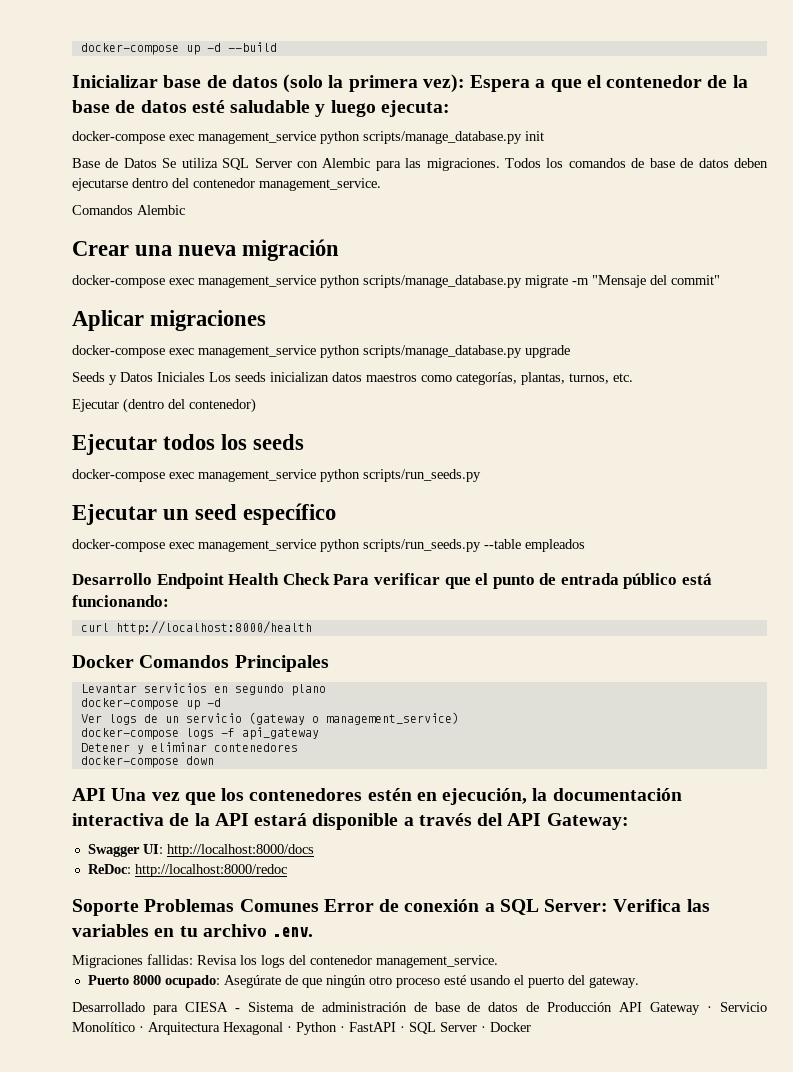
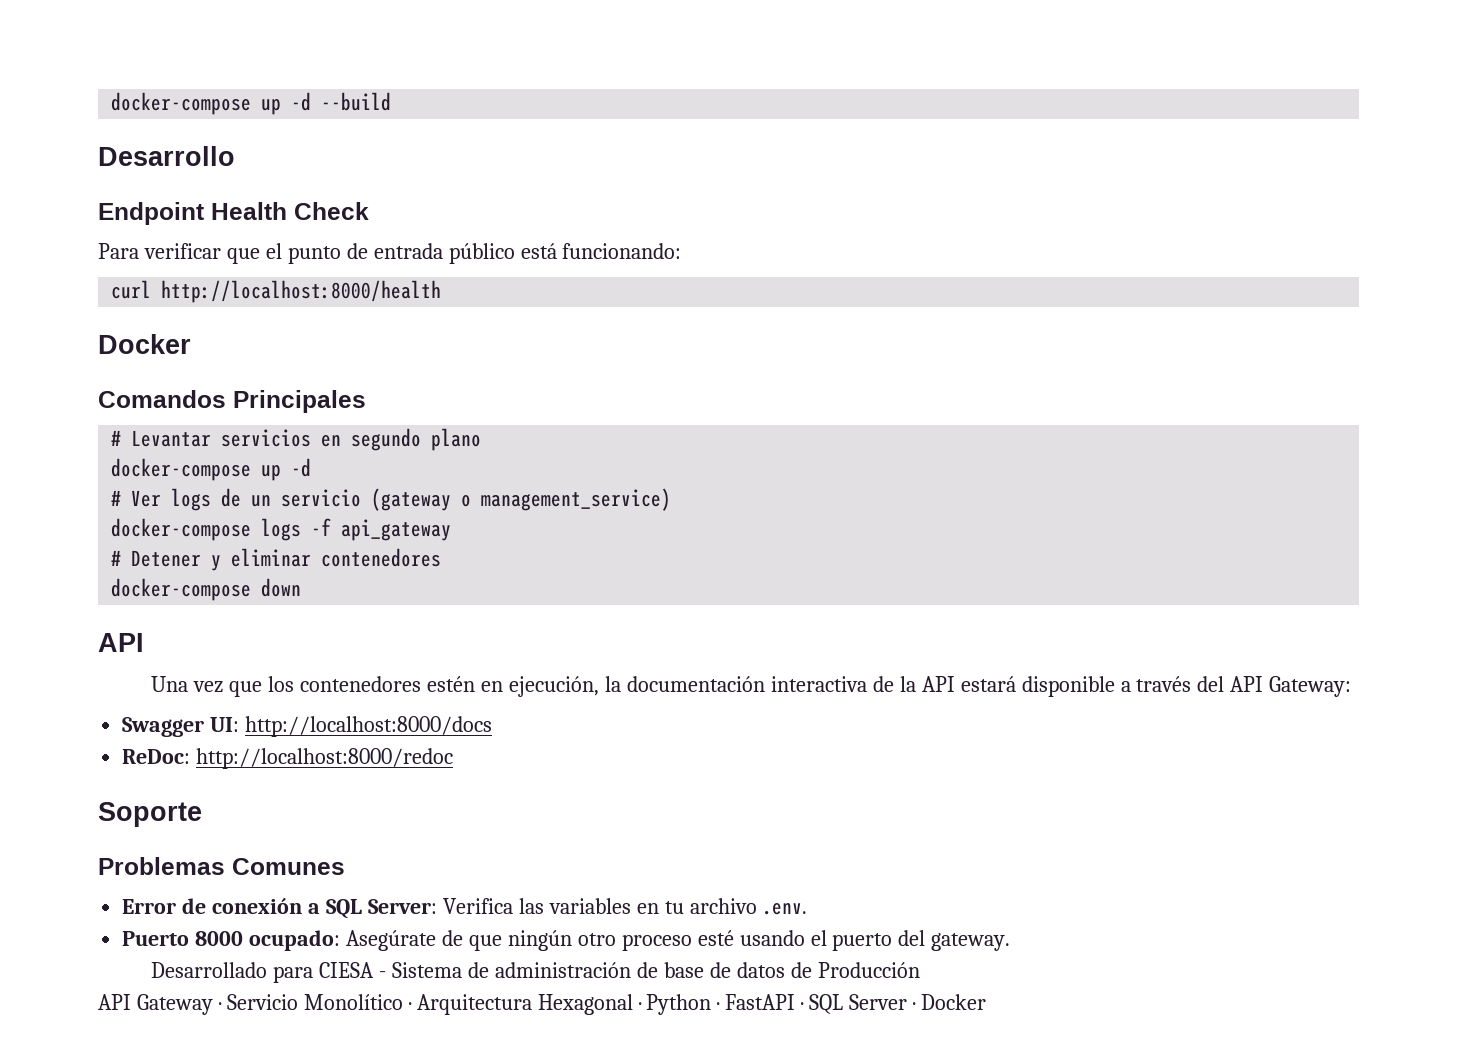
- Inicializar base de datos (solo la primera vez): Espera a que el contenedor de la base de datos esté saludable y luego ejecuta:
- docker-compose exec management_service python scripts/manage_database.py init
- Base de Datos Se utiliza SQL Server con Alembic para las migraciones. Todos los comandos de base de datos deben ejecutarse dentro del contenedor management_service.
- Comandos Alembic
- Crear una nueva migración
- docker-compose exec management_service python scripts/manage_database.py migrate -m "Mensaje del commit"
- Aplicar migraciones
- docker-compose exec management_service python scripts/manage_database.py upgrade
- Seeds y Datos Iniciales Los seeds inicializan datos maestros como categorías, plantas, turnos, etc.
- Ejecutar (dentro del contenedor)
- Ejecutar todos los seeds
- docker-compose exec management_service python scripts/run_seeds.py
- Ejecutar un seed específico
- docker-compose exec management_service python scripts/run_seeds.py --table empleados
- Desarrollo Endpoint Health Check Para verificar que el punto de entrada público está funcionando:
+ Desarrollo
+ Endpoint Health Check
+ Para verificar que el punto de entrada público está funcionando:
  curl http://localhost:8000/health
- Docker Comandos Principales
+ Docker
+ Comandos Principales
- Levantar servicios en segundo plano
+ # Levantar servicios en segundo plano
- Ver logs de un servicio (gateway o management_service)
+ # Ver logs de un servicio (gateway o management_service)
- Detener y eliminar contenedores
+ # Detener y eliminar contenedores
  docker-compose down
- API Una vez que los contenedores estén en ejecución, la documentación interactiva de la API estará disponible a través del API Gateway:
+ API
+ Una vez que los contenedores estén en ejecución, la documentación interactiva de la API estará disponible a través del API Gateway:
- Soporte Problemas Comunes Error de conexión a SQL Server: Verifica las variables en tu archivo .env.
+ Soporte
+ Problemas Comunes
+ Error de conexión a SQL Server: Verifica las variables en tu archivo .env.
- Migraciones fallidas: Revisa los logs del contenedor management_service.
- Desarrollado para CIESA - Sistema de administración de base de datos de Producción API Gateway · Servicio Monolítico · Arquitectura Hexagonal · Python · FastAPI · SQL Server · Docker
+ Desarrollado para CIESA - Sistema de administración de base de datos de Producción
+ API Gateway · Servicio Monolítico · Arquitectura Hexagonal · Python · FastAPI · SQL Server · Docker

